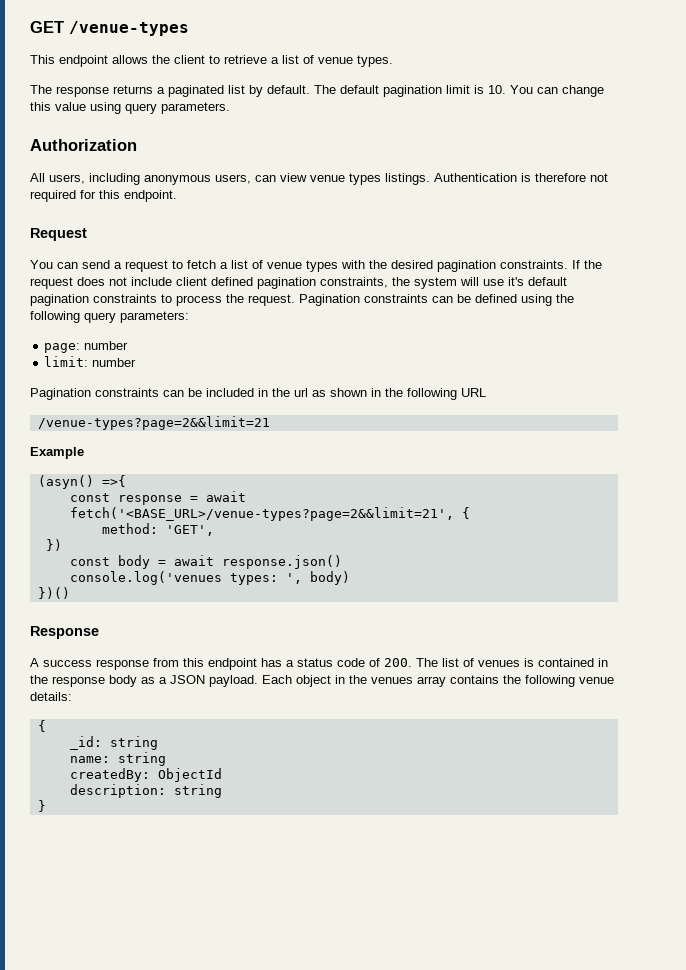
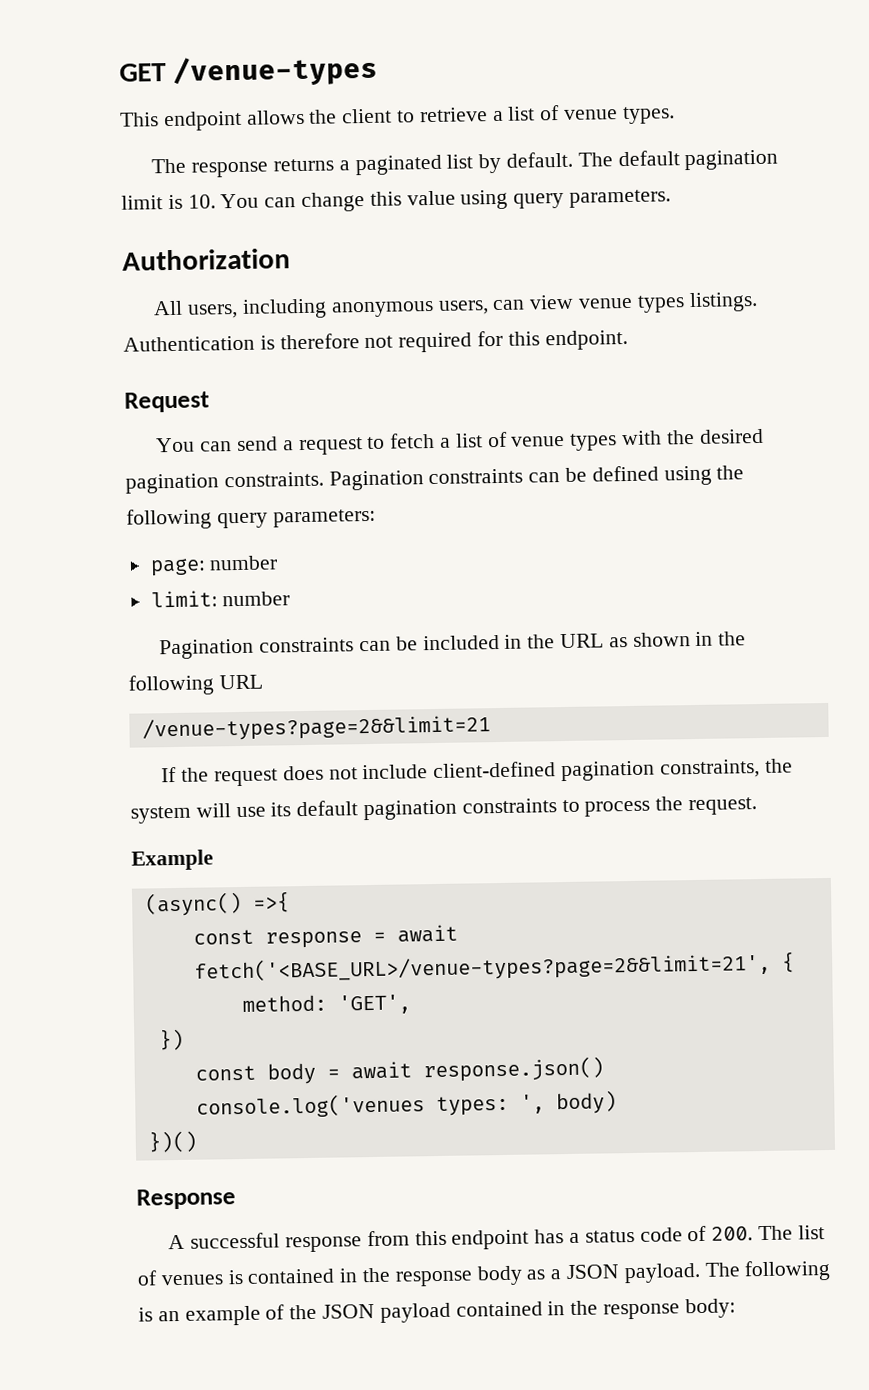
- If the request does not include client defined pagination constraints, the system will use it's default pagination constraints to process the request.
- Pagination constraints can be included in the url as shown in the following URL
+ Pagination constraints can be included in the URL as shown in the following URL
+ If the request does not include client-defined pagination constraints, the system will use its default pagination constraints to process the request.
- (asyn() =>{
+ (async() =>{
- A success response from this endpoint has a status code of 200. The list of venues is contained in the response body as a JSON payload.
+ A successful response from this endpoint has a status code of 200. The list of venues is contained in the response body as a JSON payload.
- Each object in the venues array contains the following venue details:
- {
- _id: string
- name: string
- createdBy: ObjectId
- description: string
- }
+ The following is an example of the JSON payload contained in the response body:

